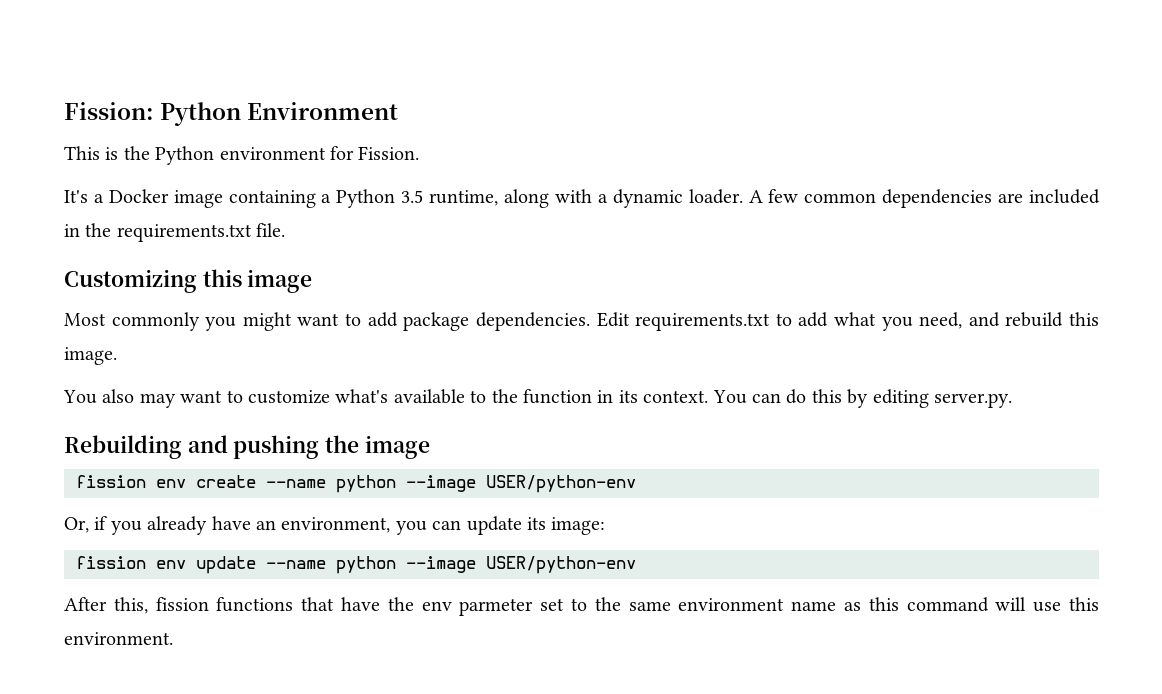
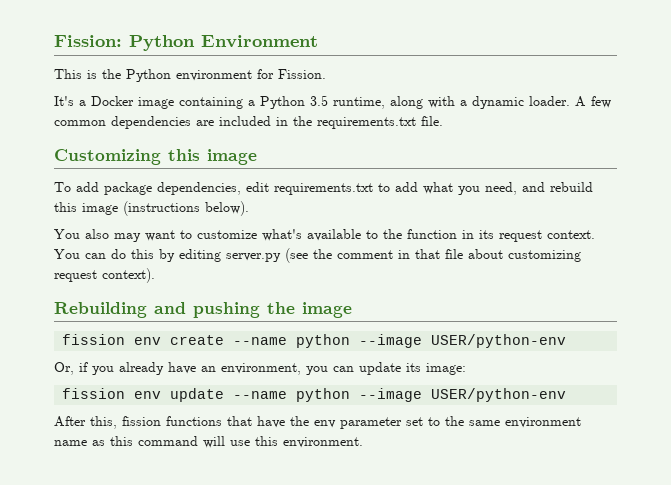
- Most commonly you might want to add package dependencies. Edit requirements.txt to add what you need, and rebuild this image.
+ To add package dependencies, edit requirements.txt to add what you need, and rebuild this image (instructions below).
- You also may want to customize what's available to the function in its context.
+ You also may want to customize what's available to the function in its request context.
- You can do this by editing server.py.
+ You can do this by editing server.py (see the comment in that file about customizing request context).
- After this, fission functions that have the env parmeter set to the same environment name as this command will use this environment.
+ After this, fission functions that have the env parameter set to the same environment name as this command will use this environment.

